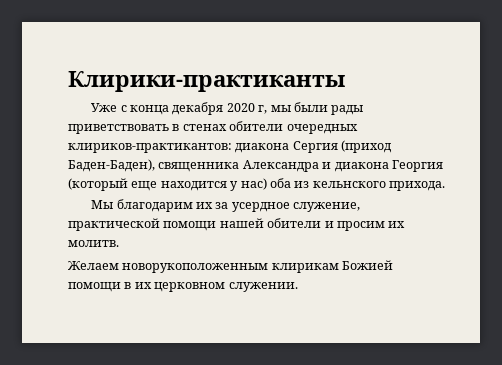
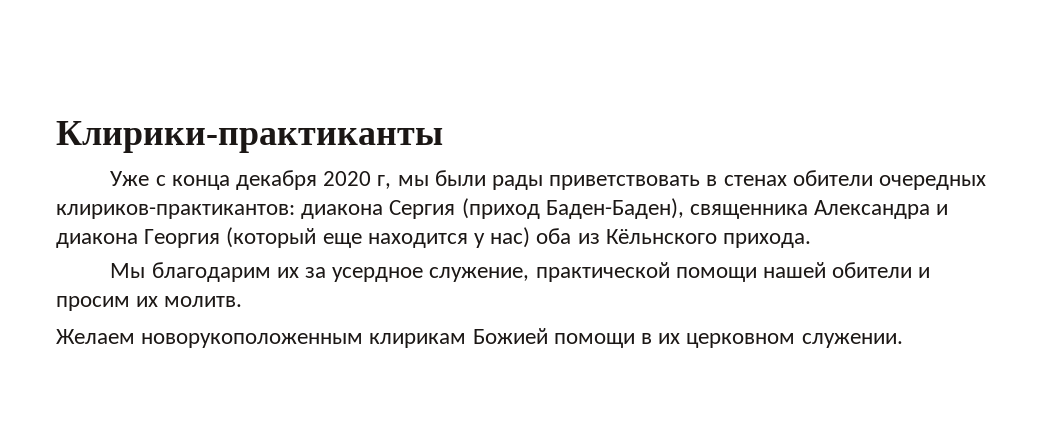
- Уже с конца декабря 2020 г, мы были рады приветствовать в стенах обители очередных клириков-практикантов: диакона Сергия (приход Баден-Баден), священника Александра и диакона Георгия (который еще находится у нас) оба из кельнского прихода.
+ Уже с конца декабря 2020 г, мы были рады приветствовать в стенах обители очередных клириков-практикантов: диакона Сергия (приход Баден-Баден), священника Александра и диакона Георгия (который еще находится у нас) оба из Кёльнского прихода.

